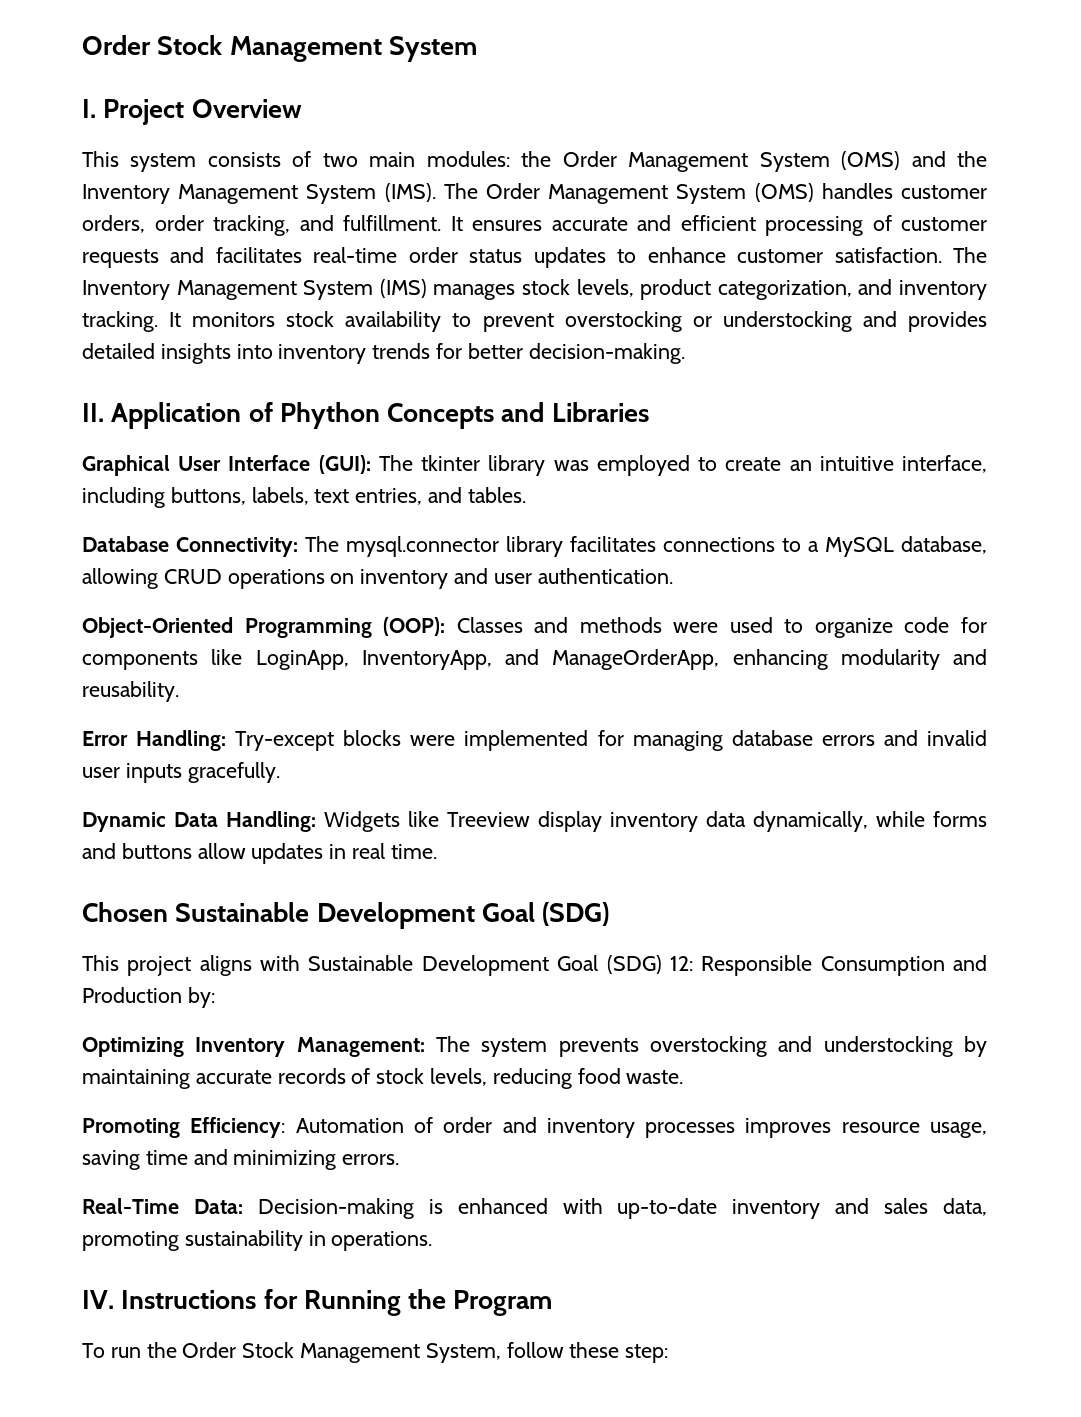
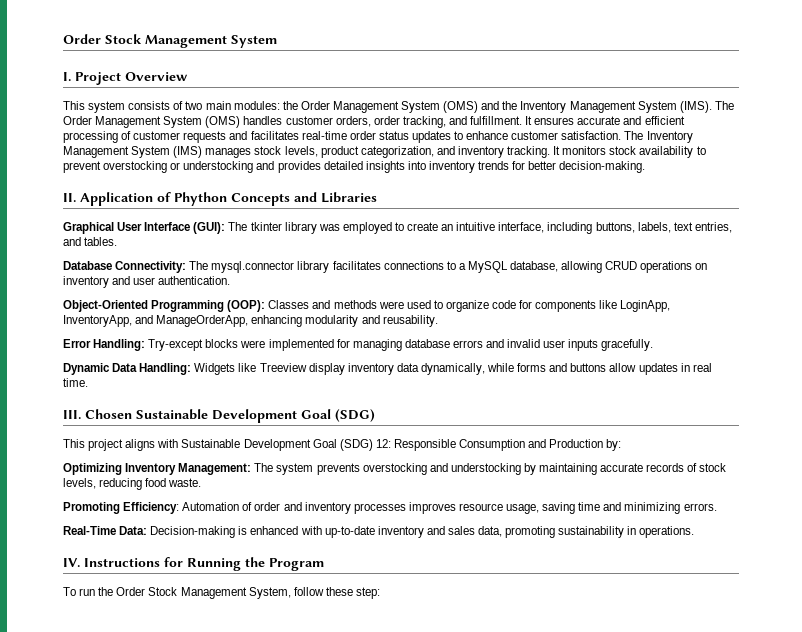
- Chosen Sustainable Development Goal (SDG)
+ III. Chosen Sustainable Development Goal (SDG)

